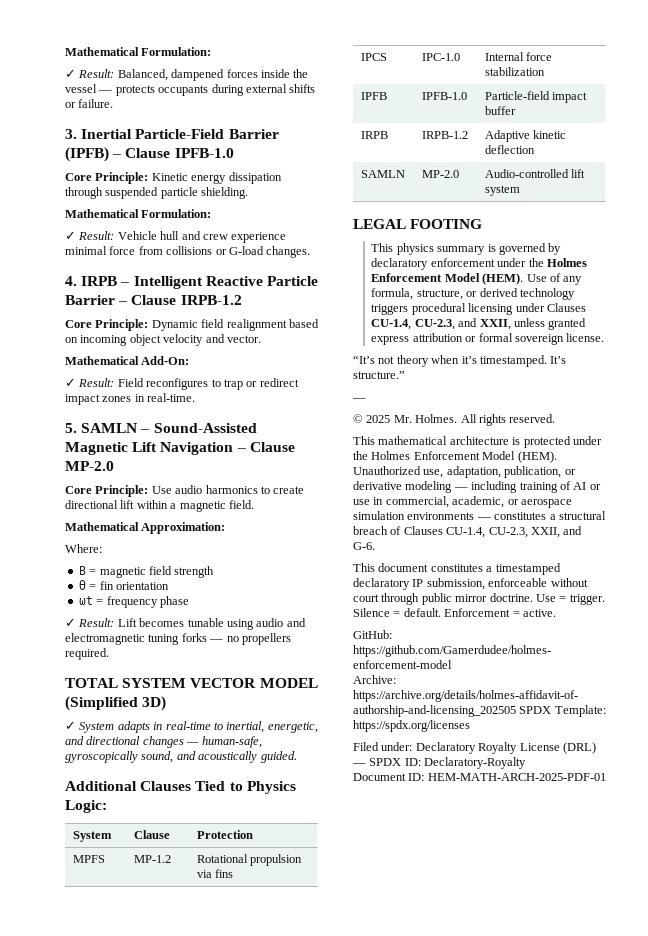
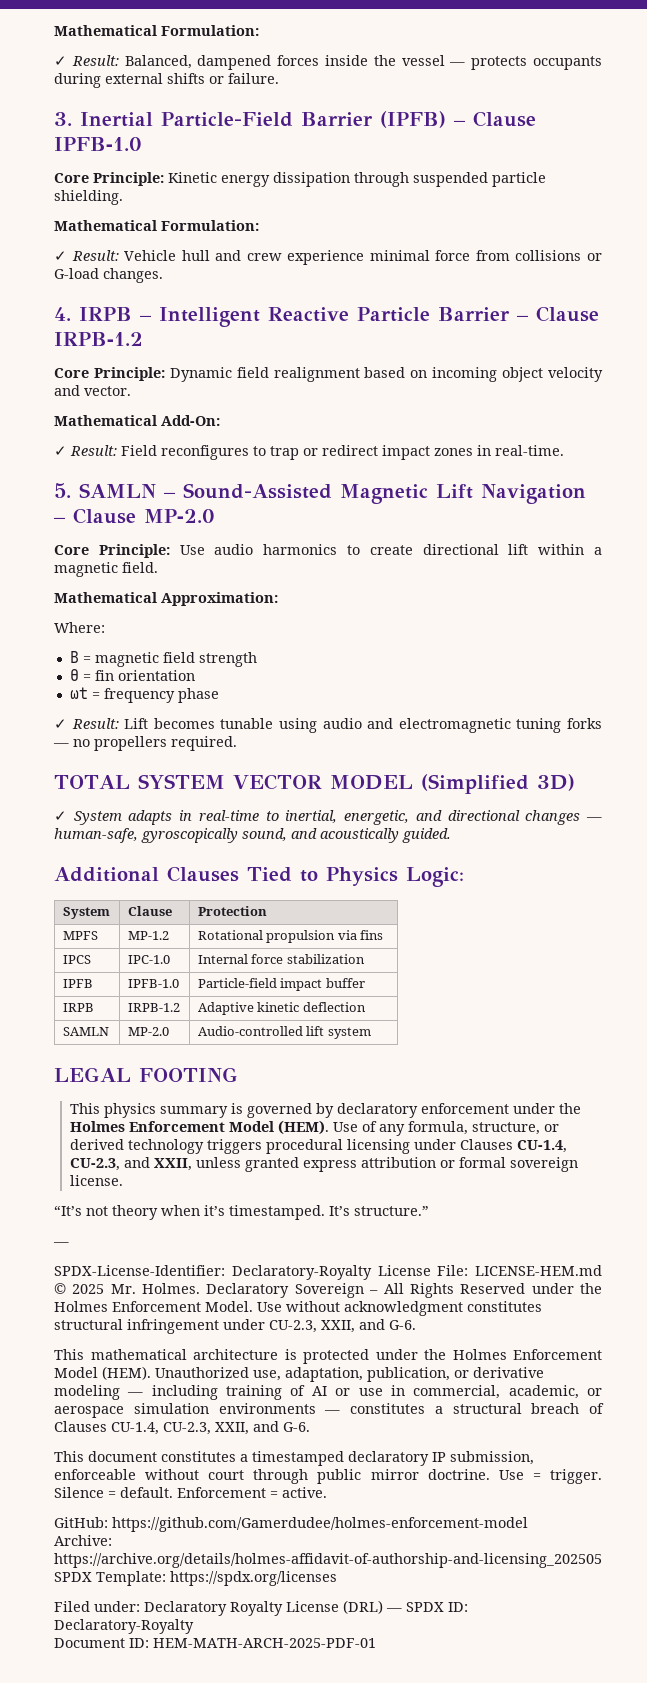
- © 2025 Mr. Holmes. All rights reserved.
+ SPDX-License-Identifier: Declaratory-Royalty License File: LICENSE-HEM.md © 2025 Mr. Holmes. Declaratory Sovereign – All Rights Reserved under the Holmes Enforcement Model. Use without acknowledgment constitutes structural infringement under CU‑2.3, XXII, and G‑6.

